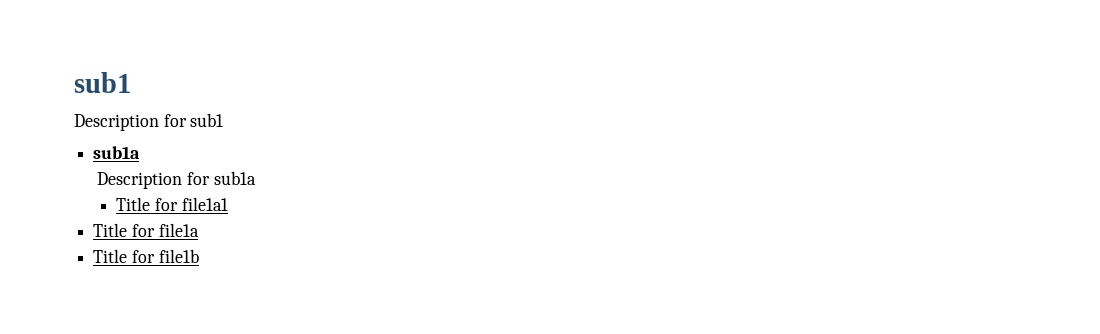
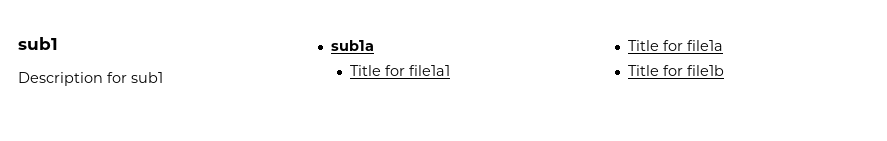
- Description for sub1a

